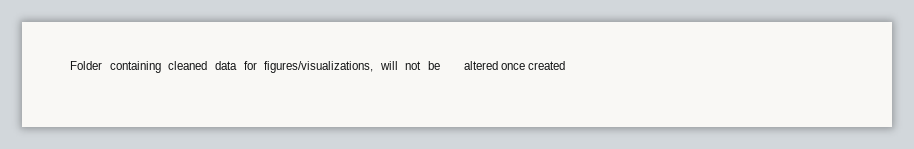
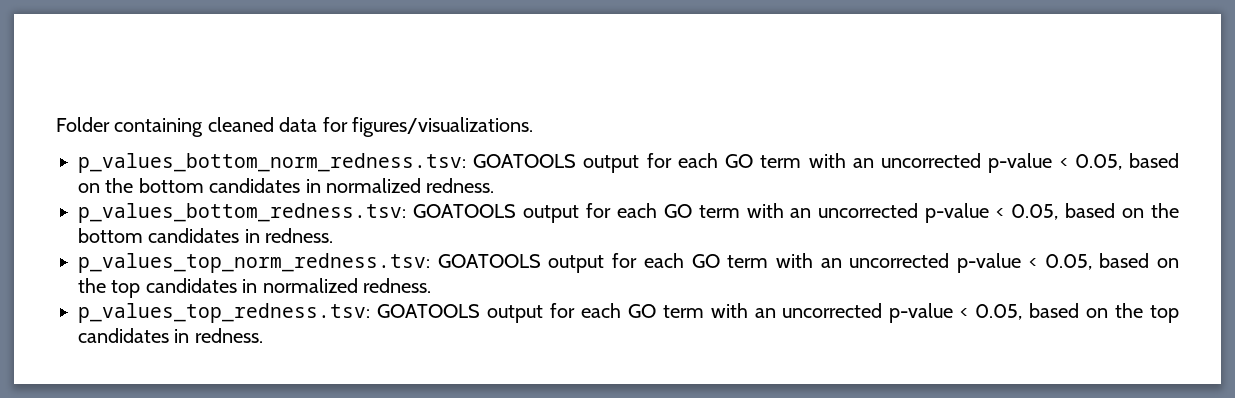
- Folder containing cleaned data for figures/visualizations, will not be altered once created
+ Folder containing cleaned data for figures/visualizations.
+ p_values_bottom_norm_redness.tsv: GOATOOLS output for each GO term with an uncorrected p-value < 0.05, based on the bottom candidates in normalized redness.
+ p_values_bottom_redness.tsv: GOATOOLS output for each GO term with an uncorrected p-value < 0.05, based on the bottom candidates in redness.
+ p_values_top_norm_redness.tsv: GOATOOLS output for each GO term with an uncorrected p-value < 0.05, based on the top candidates in normalized redness.
+ p_values_top_redness.tsv: GOATOOLS output for each GO term with an uncorrected p-value < 0.05, based on the top candidates in redness.

